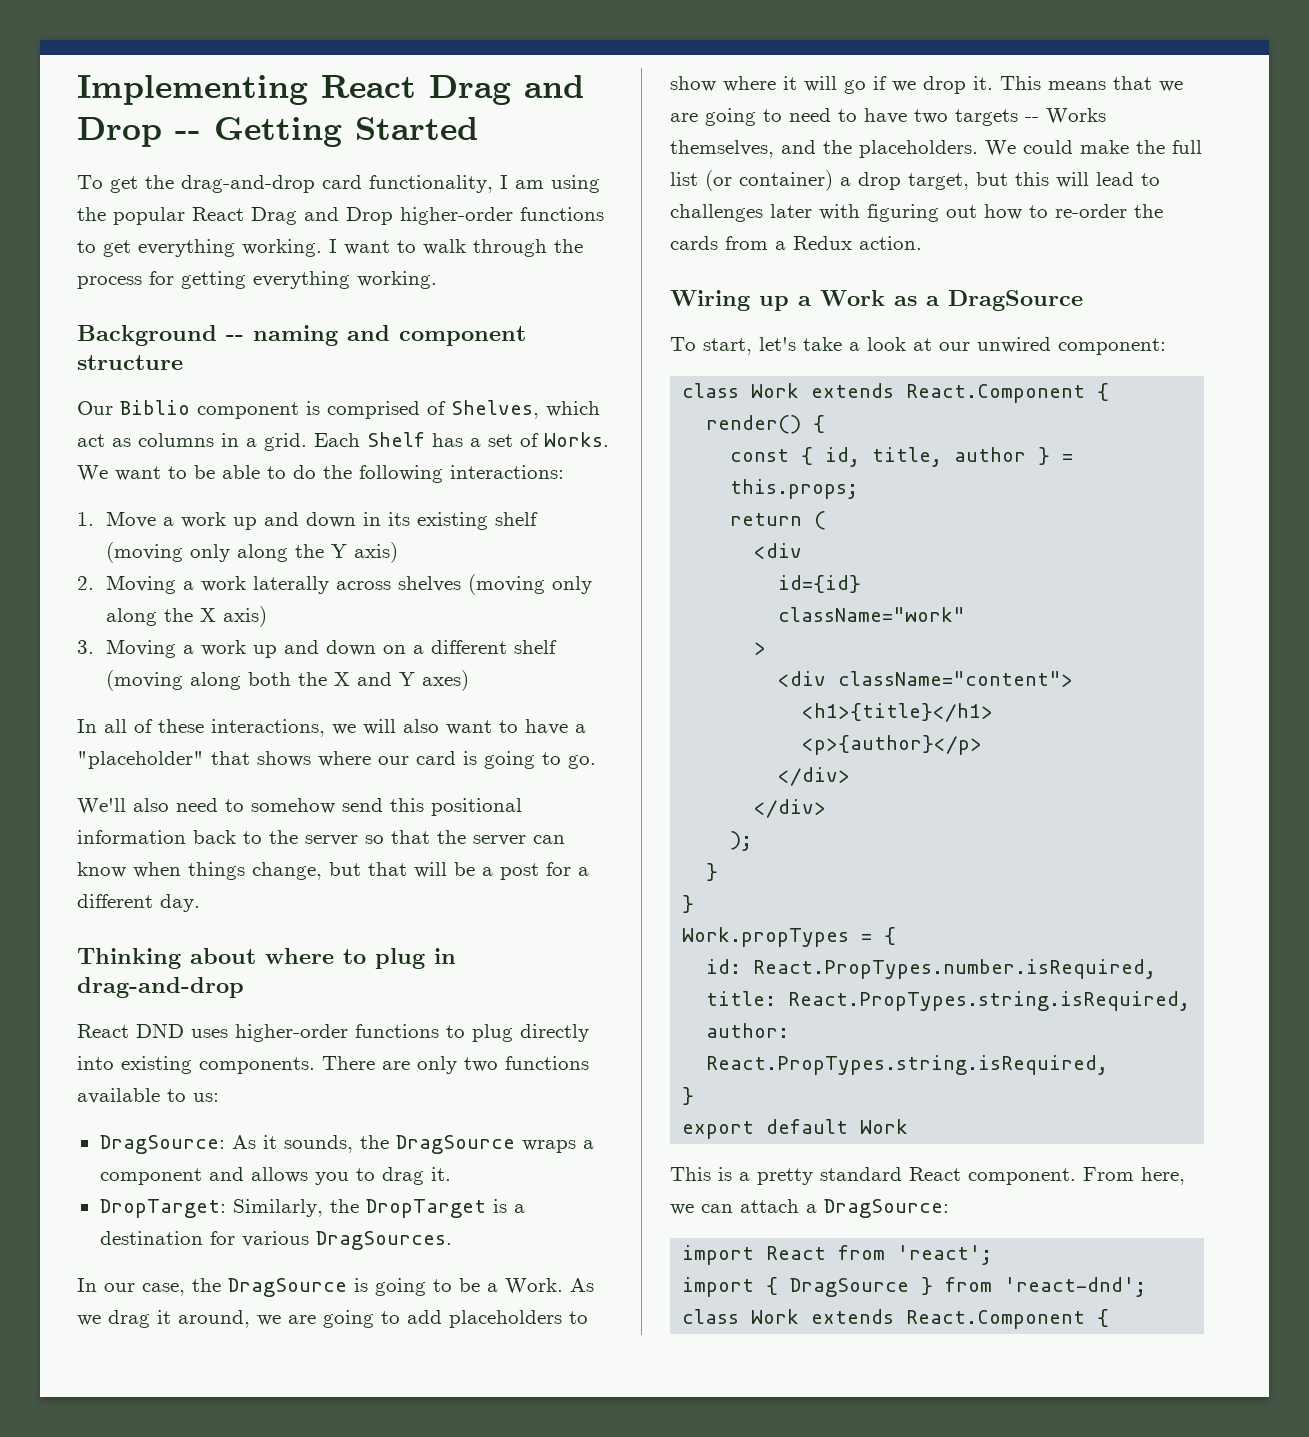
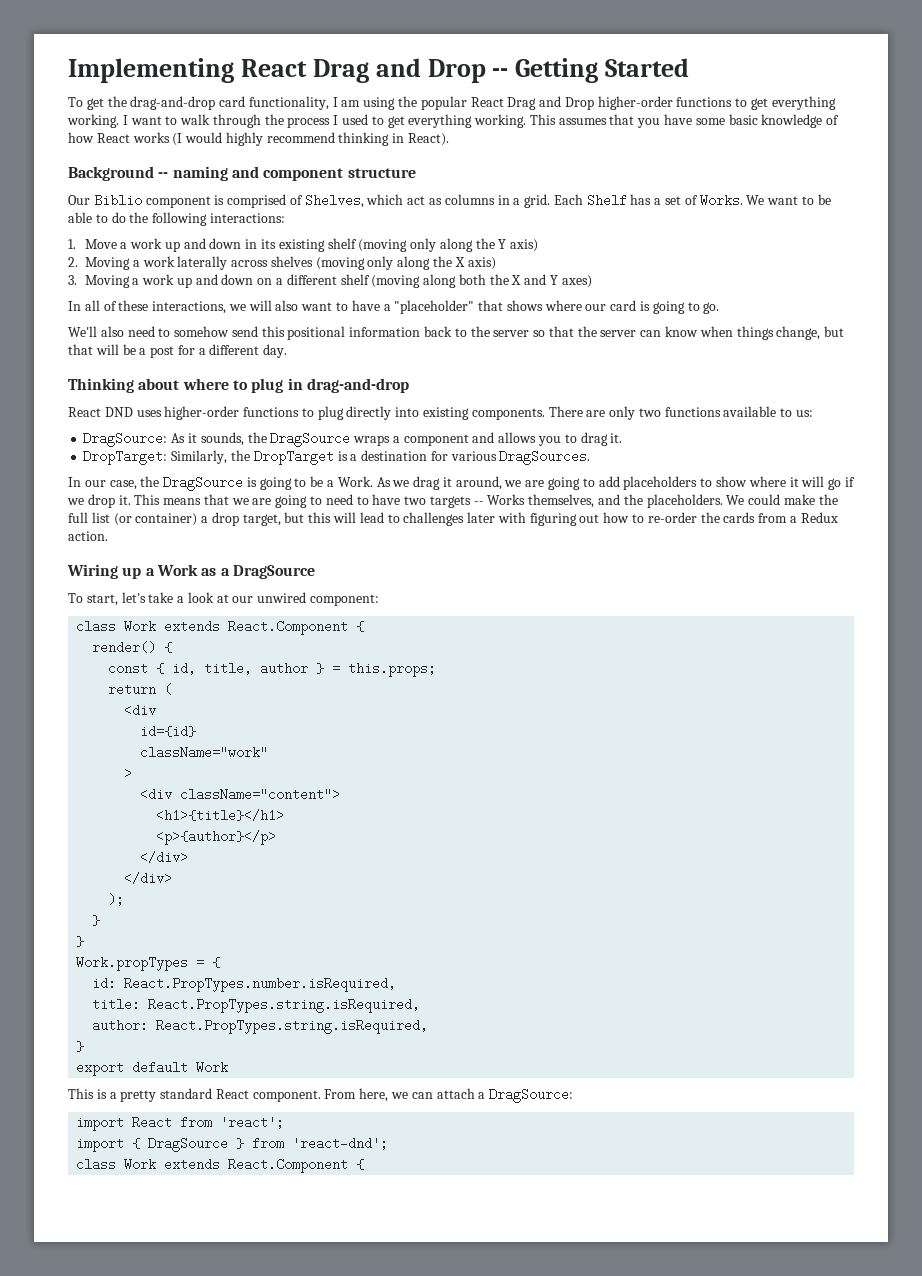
- I want to walk through the process for getting everything working.
+ I want to walk through the process I used to get everything working. This assumes that you have some basic knowledge of how React works (I would highly recommend thinking in React).

